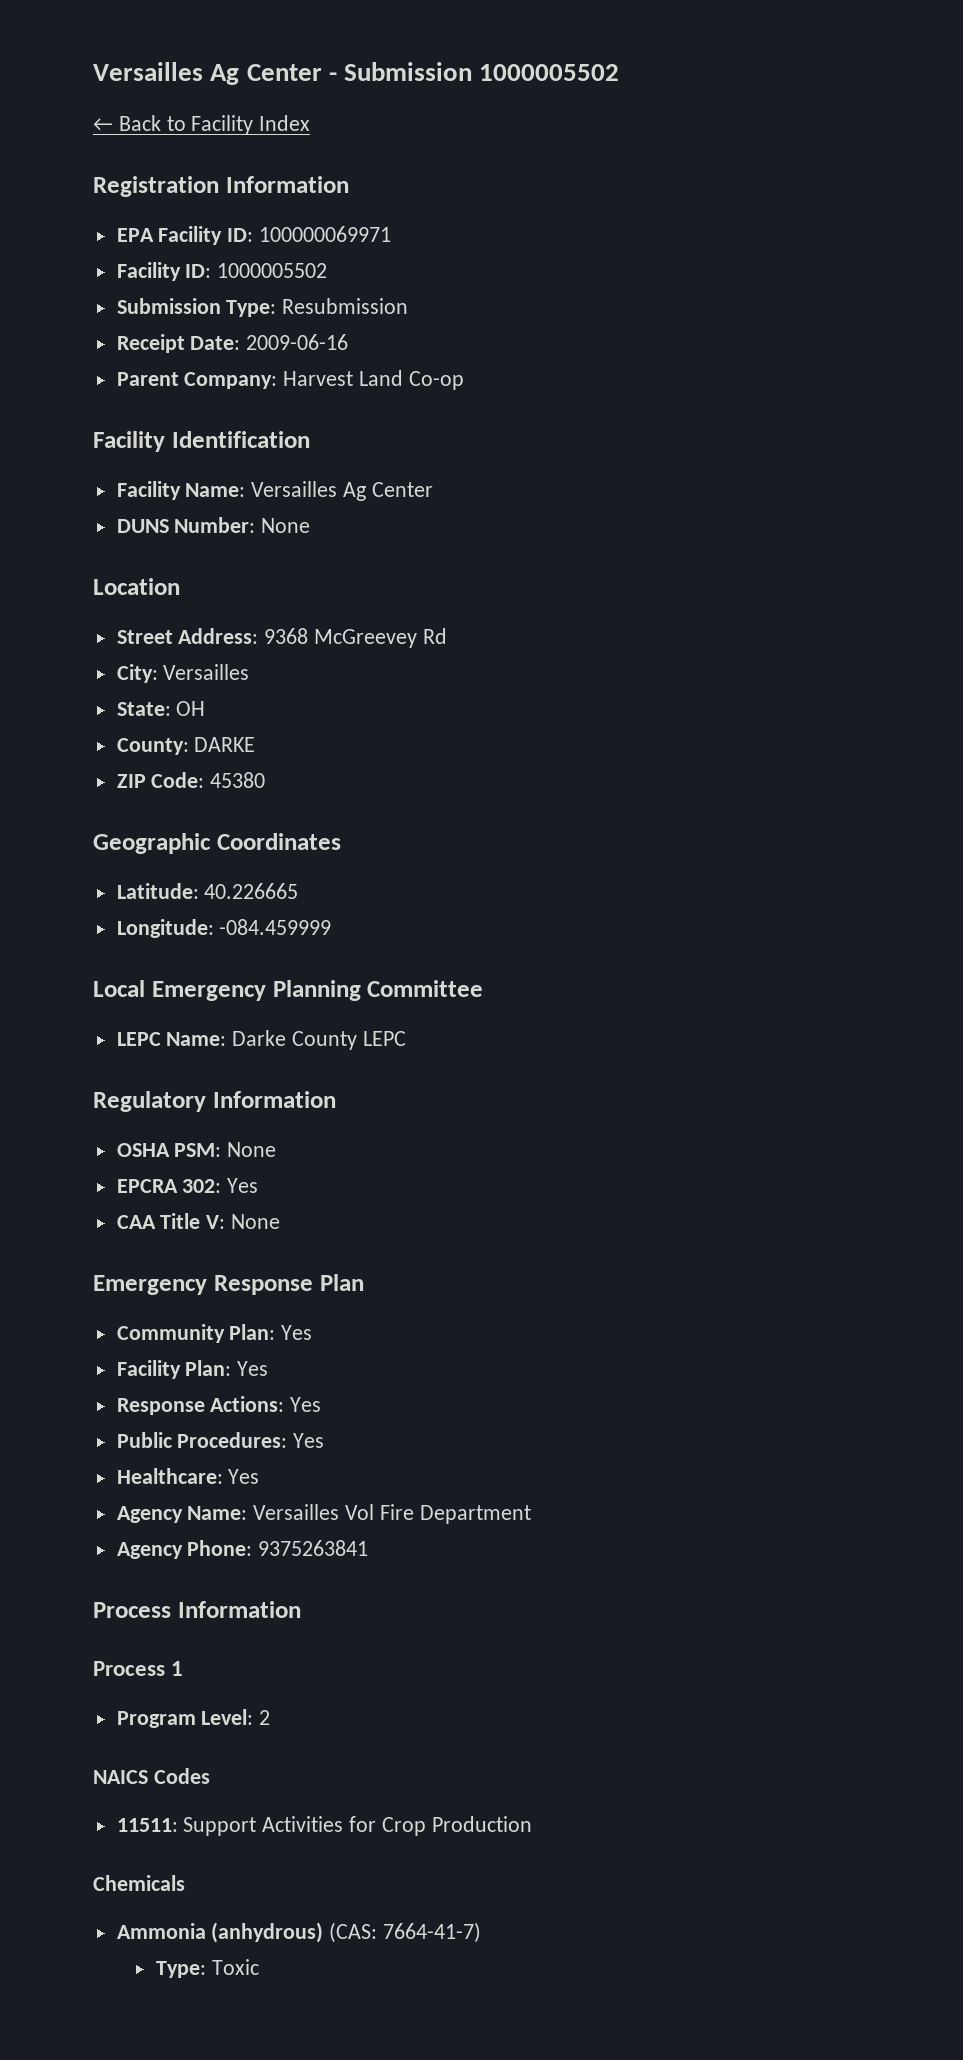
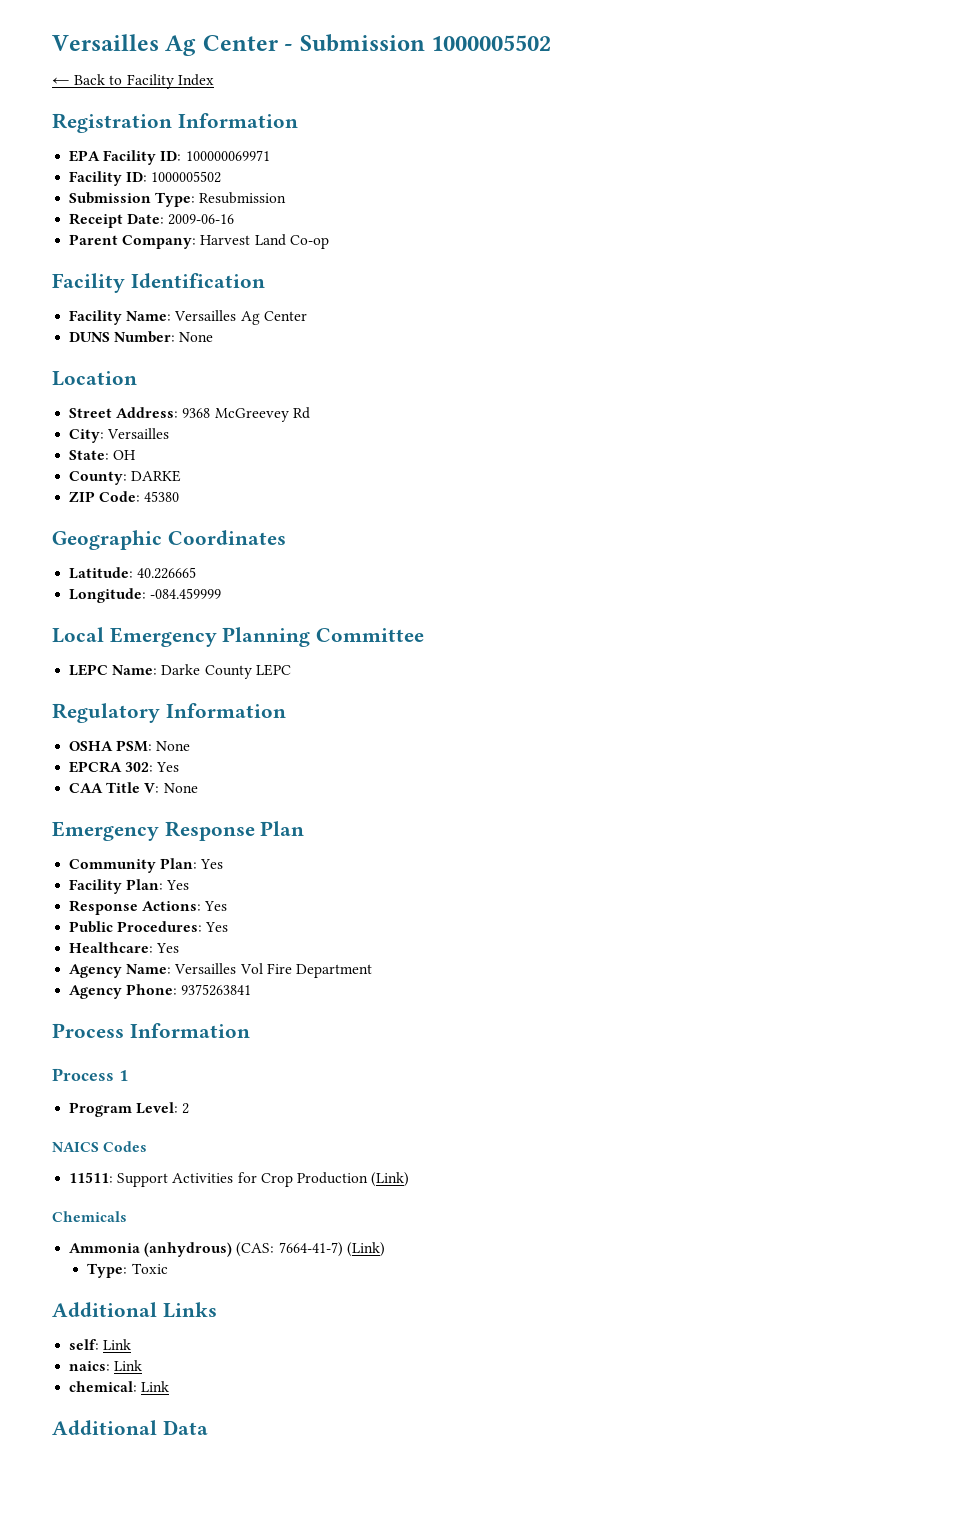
- 11511: Support Activities for Crop Production
+ 11511: Support Activities for Crop Production (Link)
- Ammonia (anhydrous) (CAS: 7664-41-7)
+ Ammonia (anhydrous) (CAS: 7664-41-7) (Link)
+ Additional Links
+ self: Link
+ naics: Link
+ chemical: Link
+ Additional Data

